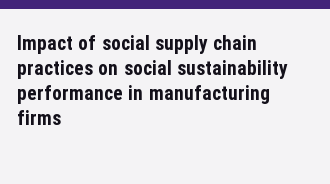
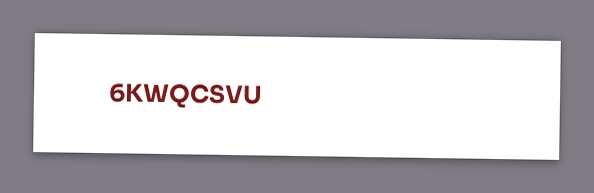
- Impact of social supply chain practices on social sustainability performance in manufacturing firms
+ 6KWQCSVU

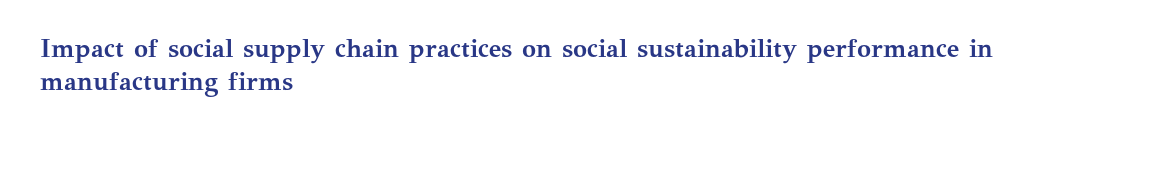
- 6KWQCSVU
+ Impact of social supply chain practices on social sustainability performance in manufacturing firms

